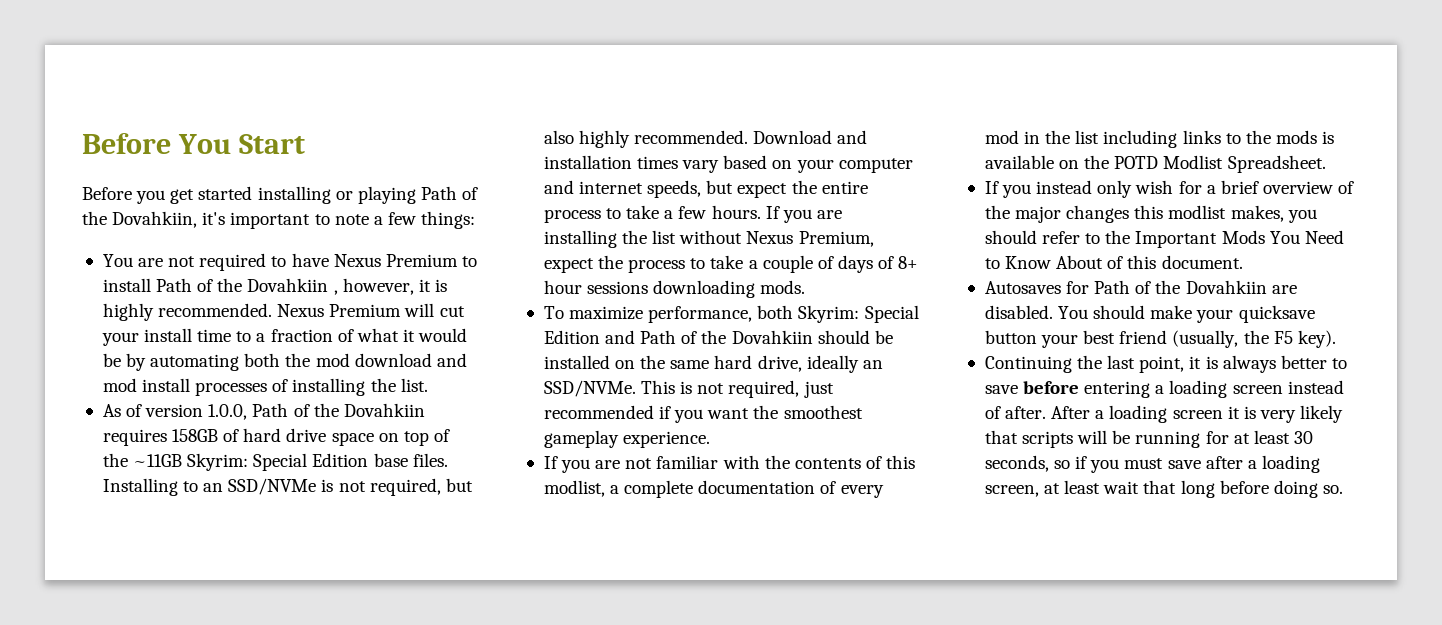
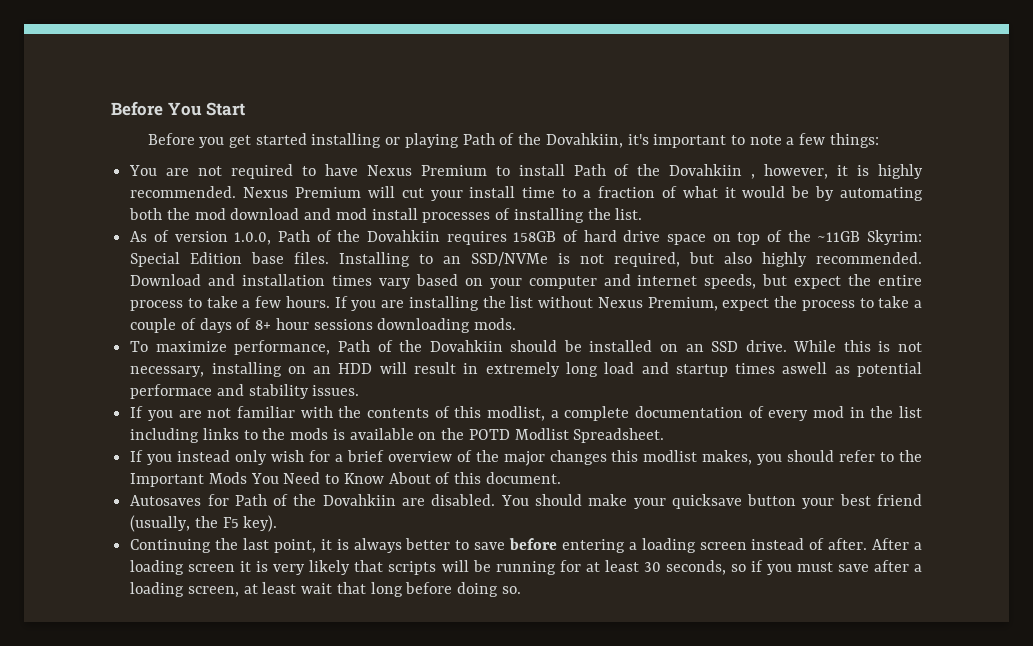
- To maximize performance, both Skyrim: Special Edition and Path of the Dovahkiin should be installed on the same hard drive, ideally an SSD/NVMe. This is not required, just recommended if you want the smoothest gameplay experience.
+ To maximize performance, Path of the Dovahkiin should be installed on an SSD drive. While this is not necessary, installing on an HDD will result in extremely long load and startup times aswell as potential performace and stability issues.

